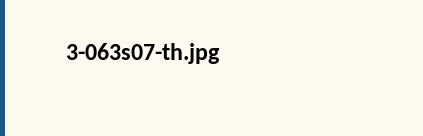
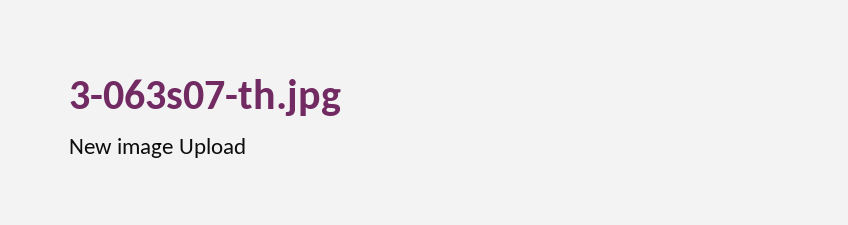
+ New image Upload

